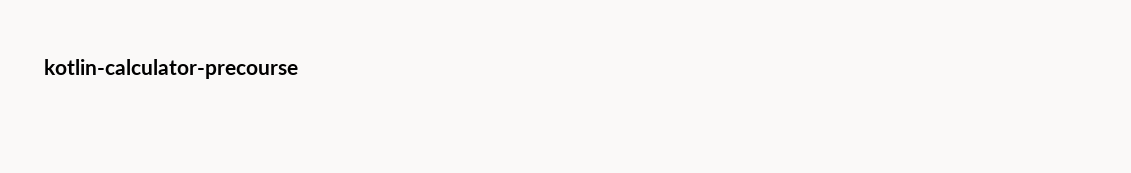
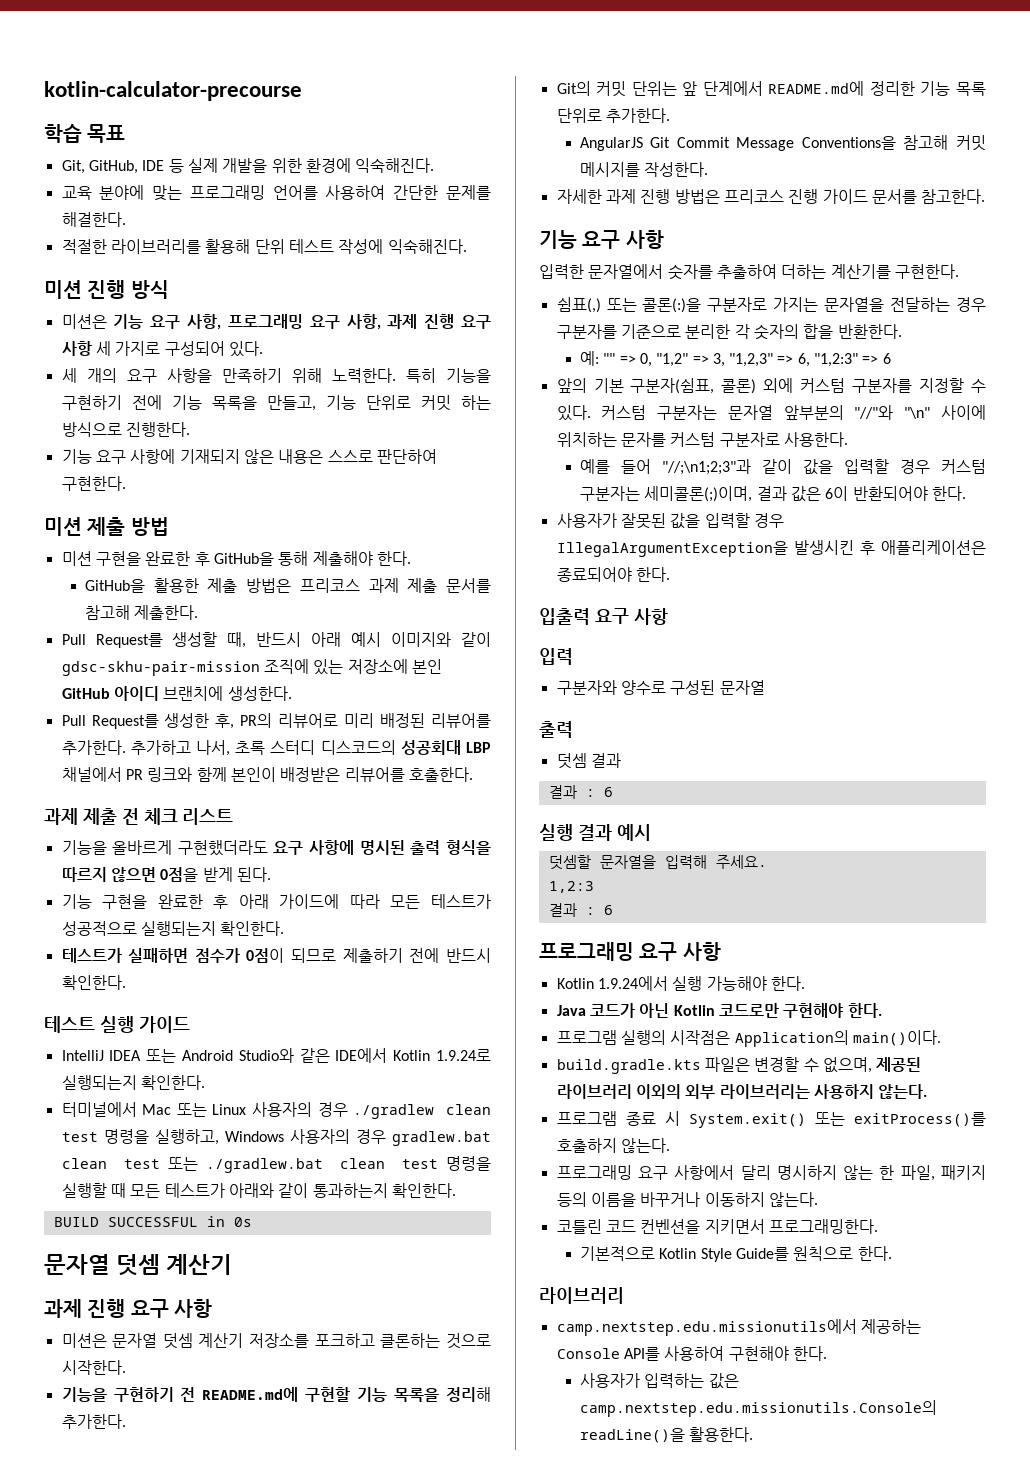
+ 학습 목표
+ Git, GitHub, IDE 등 실제 개발을 위한 환경에 익숙해진다.
+ 교육 분야에 맞는 프로그래밍 언어를 사용하여 간단한 문제를 해결한다.
+ 적절한 라이브러리를 활용해 단위 테스트 작성에 익숙해진다.
+ 미션 진행 방식
+ 미션은 기능 요구 사항, 프로그래밍 요구 사항, 과제 진행 요구 사항 세 가지로 구성되어 있다.
+ 세 개의 요구 사항을 만족하기 위해 노력한다. 특히 기능을 구현하기 전에 기능 목록을 만들고, 기능 단위로 커밋 하는 방식으로 진행한다.
+ 기능 요구 사항에 기재되지 않은 내용은 스스로 판단하여 구현한다.
+ 미션 제출 방법
+ 미션 구현을 완료한 후 GitHub을 통해 제출해야 한다.
+ GitHub을 활용한 제출 방법은 프리코스 과제 제출 문서를 참고해 제출한다.
+ Pull Request를 생성할 때, 반드시 아래 예시 이미지와 같이 gdsc-skhu-pair-mission 조직에 있는 저장소에 본인 GitHub 아이디 브랜치에 생성한다.
+ Pull Request를 생성한 후, PR의 리뷰어로 미리 배정된 리뷰어를 추가한다. 추가하고 나서, 초록 스터디 디스코드의 성공회대 LBP 채널에서 PR 링크와 함께 본인이 배정받은 리뷰어를 호출한다.
+ 과제 제출 전 체크 리스트
+ 기능을 올바르게 구현했더라도 요구 사항에 명시된 출력 형식을 따르지 않으면 0점을 받게 된다.
+ 기능 구현을 완료한 후 아래 가이드에 따라 모든 테스트가 성공적으로 실행되는지 확인한다.
+ 테스트가 실패하면 점수가 0점이 되므로 제출하기 전에 반드시 확인한다.
+ 테스트 실행 가이드
+ IntelliJ IDEA 또는 Android Studio와 같은 IDE에서 Kotlin 1.9.24로 실행되는지 확인한다.
+ 터미널에서 Mac 또는 Linux 사용자의 경우 ./gradlew clean test 명령을 실행하고, Windows 사용자의 경우 gradlew.bat clean test 또는 ./gradlew.bat clean test 명령을 실행할 때 모든 테스트가 아래와 같이 통과하는지 확인한다.
+ BUILD SUCCESSFUL in 0s
+ 문자열 덧셈 계산기
+ 과제 진행 요구 사항
+ 미션은 문자열 덧셈 계산기 저장소를 포크하고 클론하는 것으로 시작한다.
+ 기능을 구현하기 전 README.md에 구현할 기능 목록을 정리해 추가한다.
+ Git의 커밋 단위는 앞 단계에서 README.md에 정리한 기능 목록 단위로 추가한다.
+ AngularJS Git Commit Message Conventions을 참고해 커밋 메시지를 작성한다.
+ 자세한 과제 진행 방법은 프리코스 진행 가이드 문서를 참고한다.
+ 기능 요구 사항
+ 입력한 문자열에서 숫자를 추출하여 더하는 계산기를 구현한다.
+ 쉼표(,) 또는 콜론(:)을 구분자로 가지는 문자열을 전달하는 경우 구분자를 기준으로 분리한 각 숫자의 합을 반환한다.
+ 예: "" => 0, "1,2" => 3, "1,2,3" => 6, "1,2:3" => 6
+ 앞의 기본 구분자(쉼표, 콜론) 외에 커스텀 구분자를 지정할 수 있다. 커스텀 구분자는 문자열 앞부분의 "//"와 "\n" 사이에 위치하는 문자를 커스텀 구분자로 사용한다.
+ 예를 들어 "//;\n1;2;3"과 같이 값을 입력할 경우 커스텀 구분자는 세미콜론(;)이며, 결과 값은 6이 반환되어야 한다.
+ 사용자가 잘못된 값을 입력할 경우 IllegalArgumentException을 발생시킨 후 애플리케이션은 종료되어야 한다.
+ 입출력 요구 사항
+ 입력
+ 구분자와 양수로 구성된 문자열
+ 출력
+ 덧셈 결과
+ 결과 : 6
+ 실행 결과 예시
+ 덧셈할 문자열을 입력해 주세요.
+ 1,2:3
+ 결과 : 6
+ 프로그래밍 요구 사항
+ Kotlin 1.9.24에서 실행 가능해야 한다.
+ Java 코드가 아닌 Kotlin 코드로만 구현해야 한다.
+ 프로그램 실행의 시작점은 Application의 main()이다.
+ build.gradle.kts 파일은 변경할 수 없으며, 제공된 라이브러리 이외의 외부 라이브러리는 사용하지 않는다.
+ 프로그램 종료 시 System.exit() 또는 exitProcess()를 호출하지 않는다.
+ 프로그래밍 요구 사항에서 달리 명시하지 않는 한 파일, 패키지 등의 이름을 바꾸거나 이동하지 않는다.
+ 코틀린 코드 컨벤션을 지키면서 프로그래밍한다.
+ 기본적으로 Kotlin Style Guide를 원칙으로 한다.
+ 라이브러리
+ camp.nextstep.edu.missionutils에서 제공하는 Console API를 사용하여 구현해야 한다.
+ 사용자가 입력하는 값은 camp.nextstep.edu.missionutils.Console의 readLine()을 활용한다.

